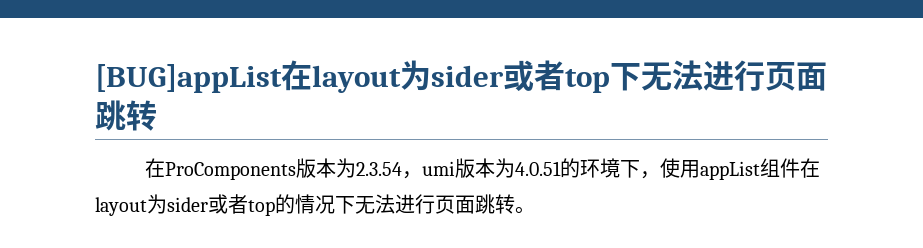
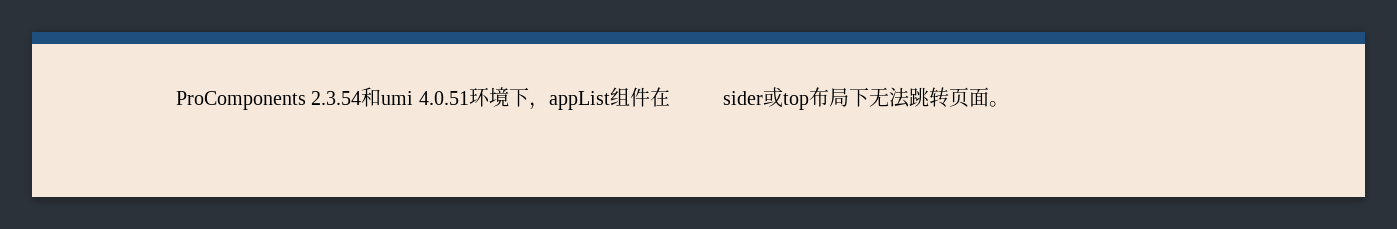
- [BUG]appList在layout为sider或者top下无法进行页面跳转
- 在ProComponents版本为2.3.54，umi版本为4.0.51的环境下，使用appList组件在layout为sider或者top的情况下无法进行页面跳转。
+ ProComponents 2.3.54和umi 4.0.51环境下，appList组件在sider或top布局下无法跳转页面。

